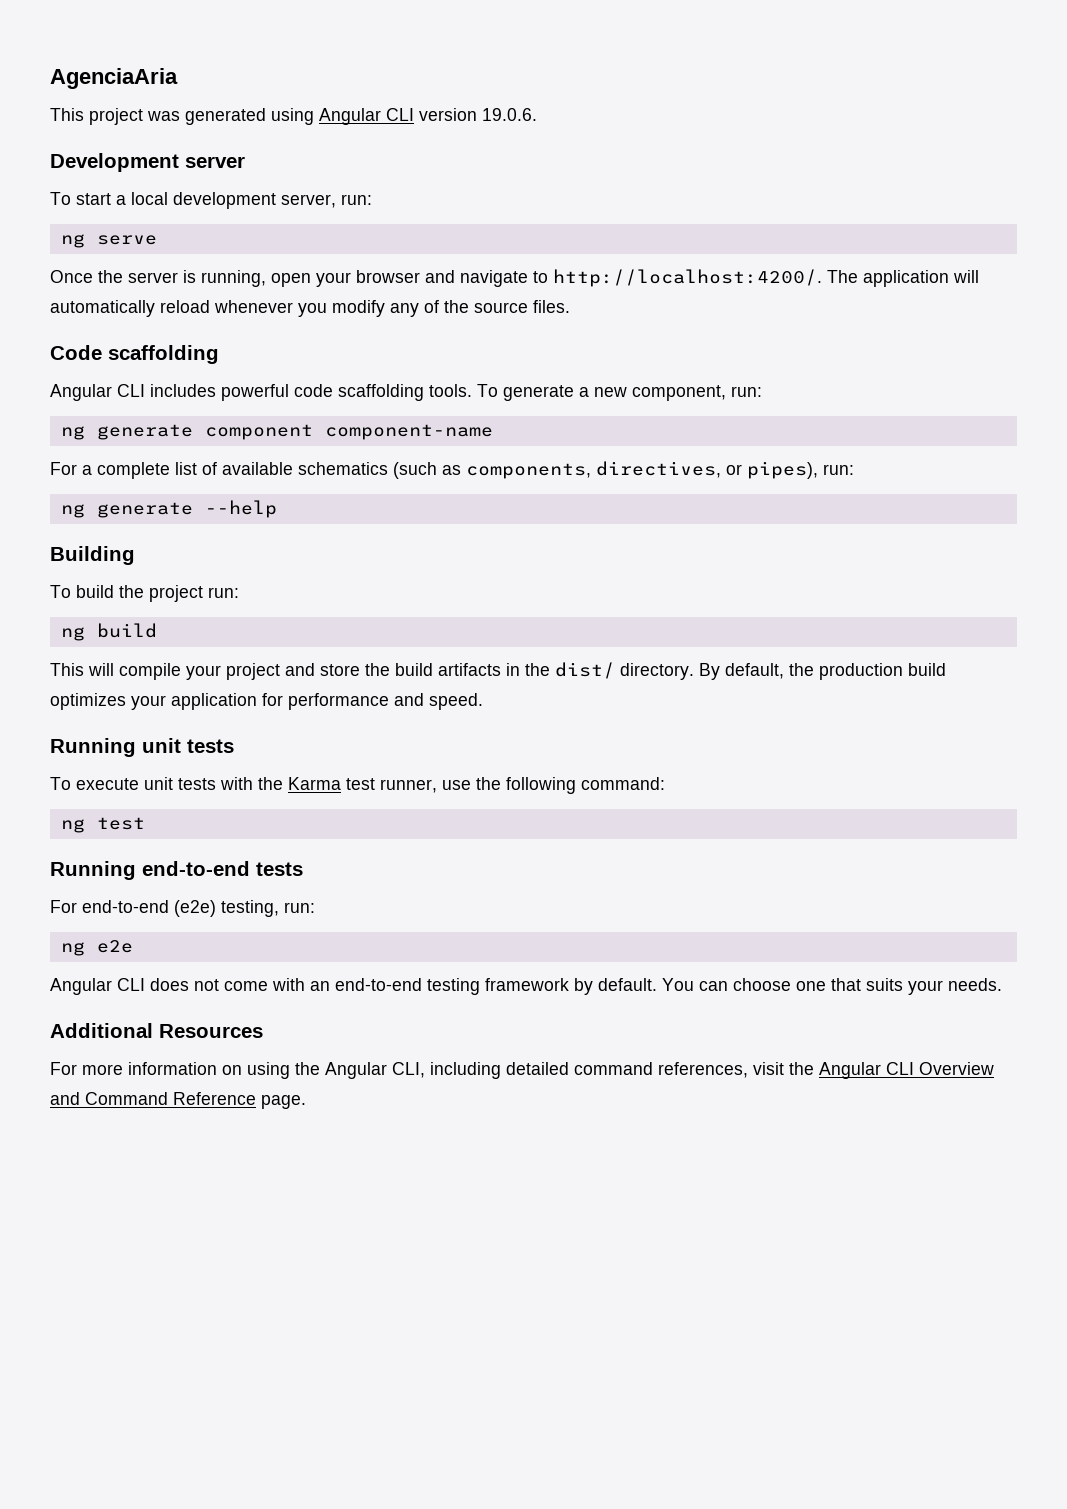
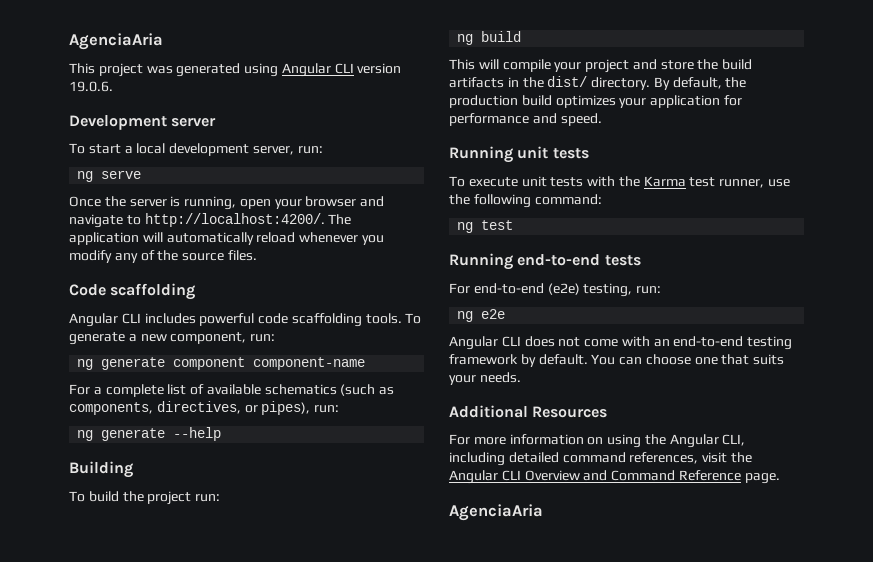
  For more information on using the Angular CLI, including detailed command references, visit the Angular CLI Overview and Command Reference page.
+ AgenciaAria

